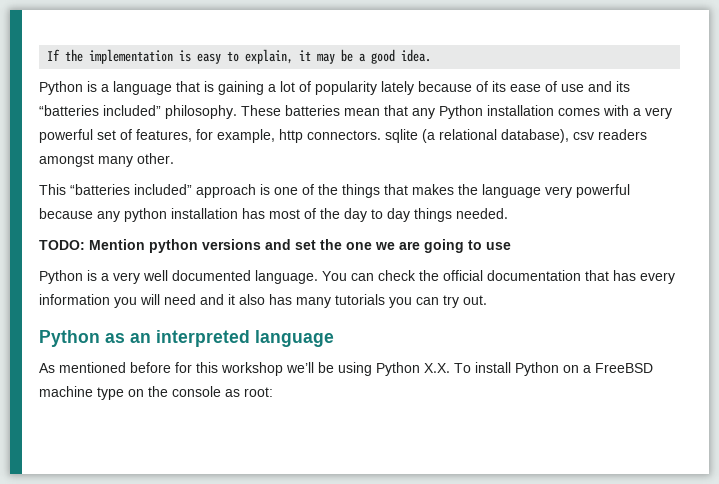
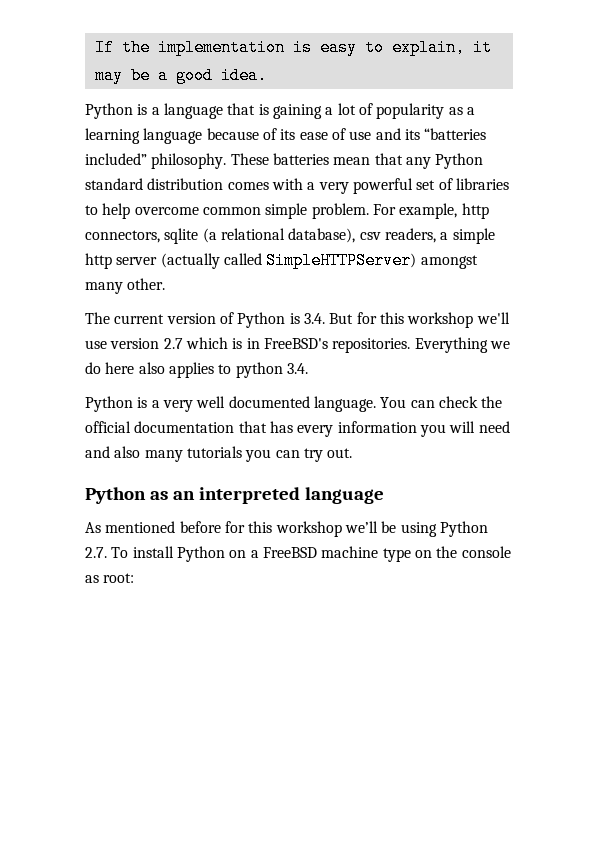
- Python is a language that is gaining a lot of popularity lately because of its ease of use and its “batteries included” philosophy.
+ Python is a language that is gaining a lot of popularity as a learning language because of its ease of use and its “batteries included” philosophy.
- These batteries mean that any Python installation comes with a very powerful set of features, for example, http connectors. sqlite (a relational database), csv readers amongst many other.
- This “batteries included” approach is one of the things that makes the language very powerful because any python installation has most of the day to day things needed.
- TODO: Mention python versions and set the one we are going to use
+ These batteries mean that any Python standard distribution comes with a very powerful set of libraries to help overcome common simple problem. For example, http connectors, sqlite (a relational database), csv readers, a simple http server (actually called SimpleHTTPServer) amongst many other.
+ The current version of Python is 3.4. But for this workshop we'll use version 2.7 which is in FreeBSD's repositories. Everything we do here also applies to python 3.4.
- You can check the official documentation that has every information you will need and it also has many tutorials you can try out.
+ You can check the official documentation that has every information you will need and also many tutorials you can try out.
- As mentioned before for this workshop we’ll be using Python X.X. To install Python on a FreeBSD machine type on the console as root:
+ As mentioned before for this workshop we’ll be using Python 2.7. To install Python on a FreeBSD machine type on the console as root:

